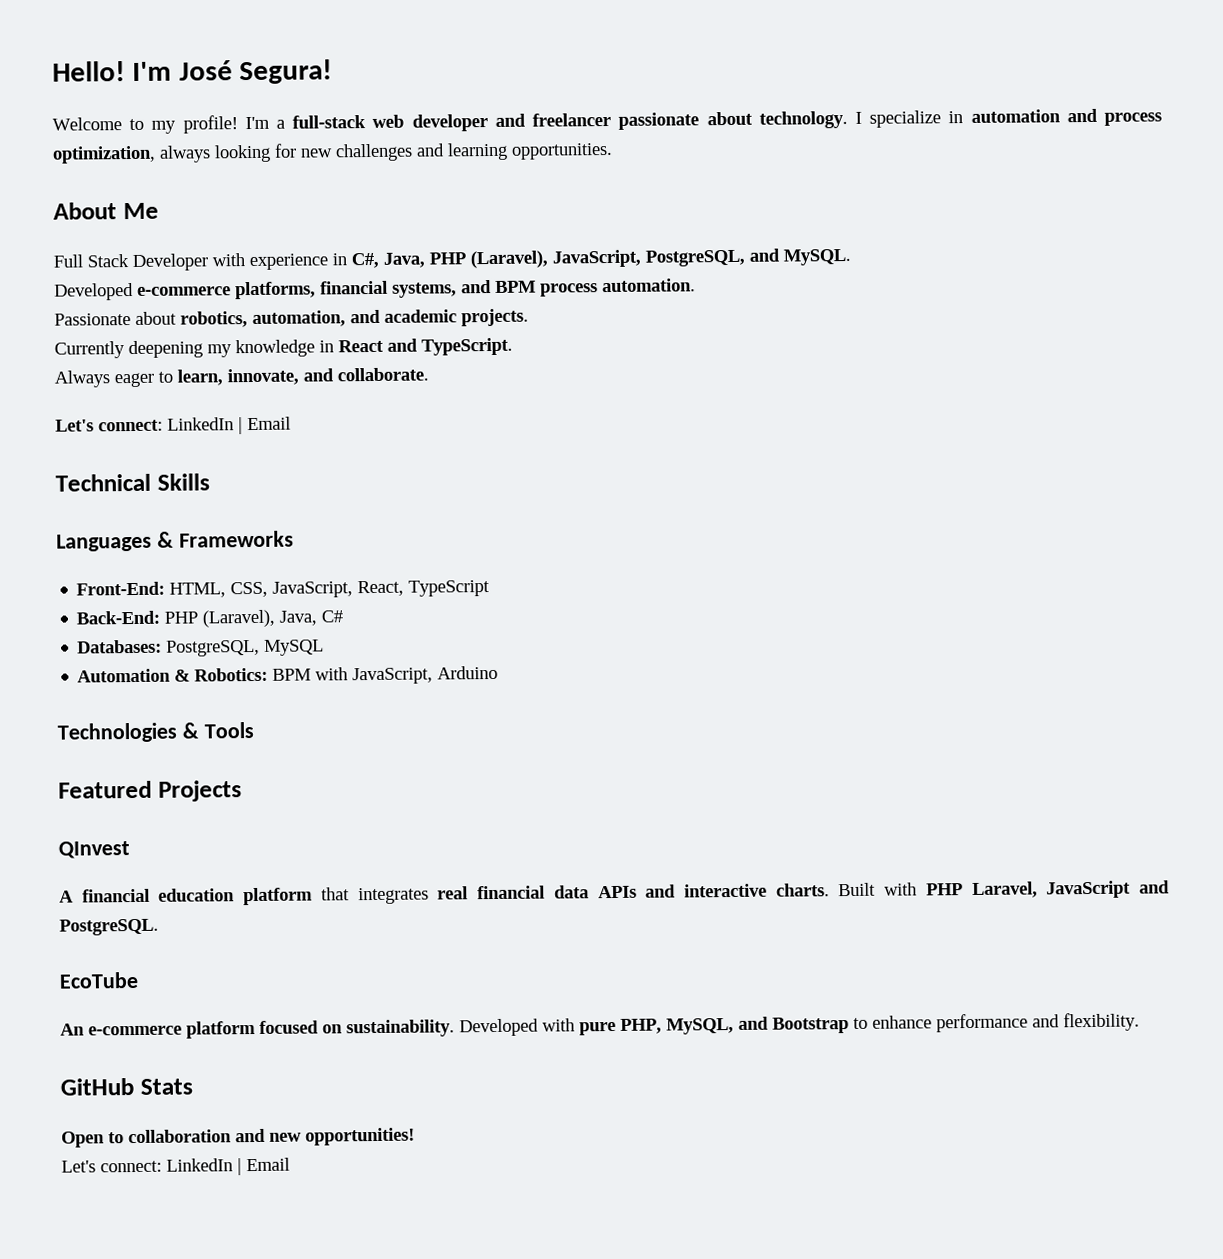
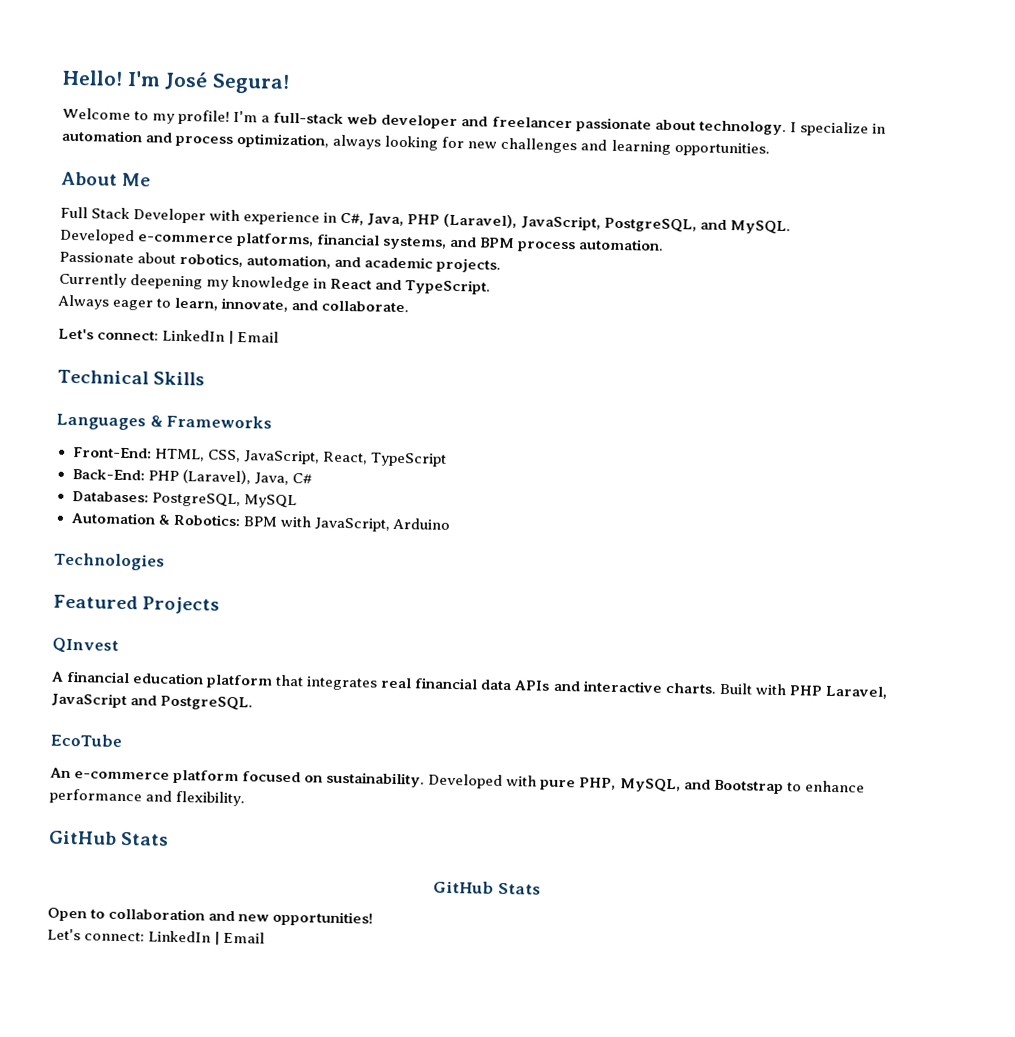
- Technologies & Tools
+ Technologies
  Developed with pure PHP, MySQL, and Bootstrap to enhance performance and flexibility.
+ GitHub Stats

